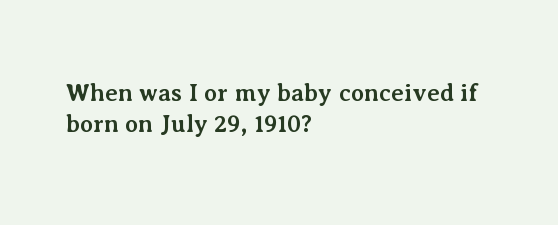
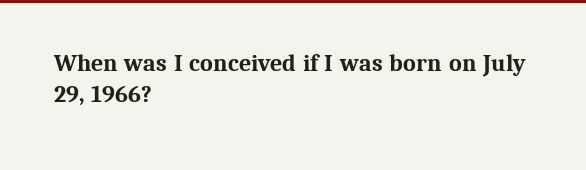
- When was I or my baby conceived if born on July 29, 1910?
+ When was I conceived if I was born on July 29, 1966?

